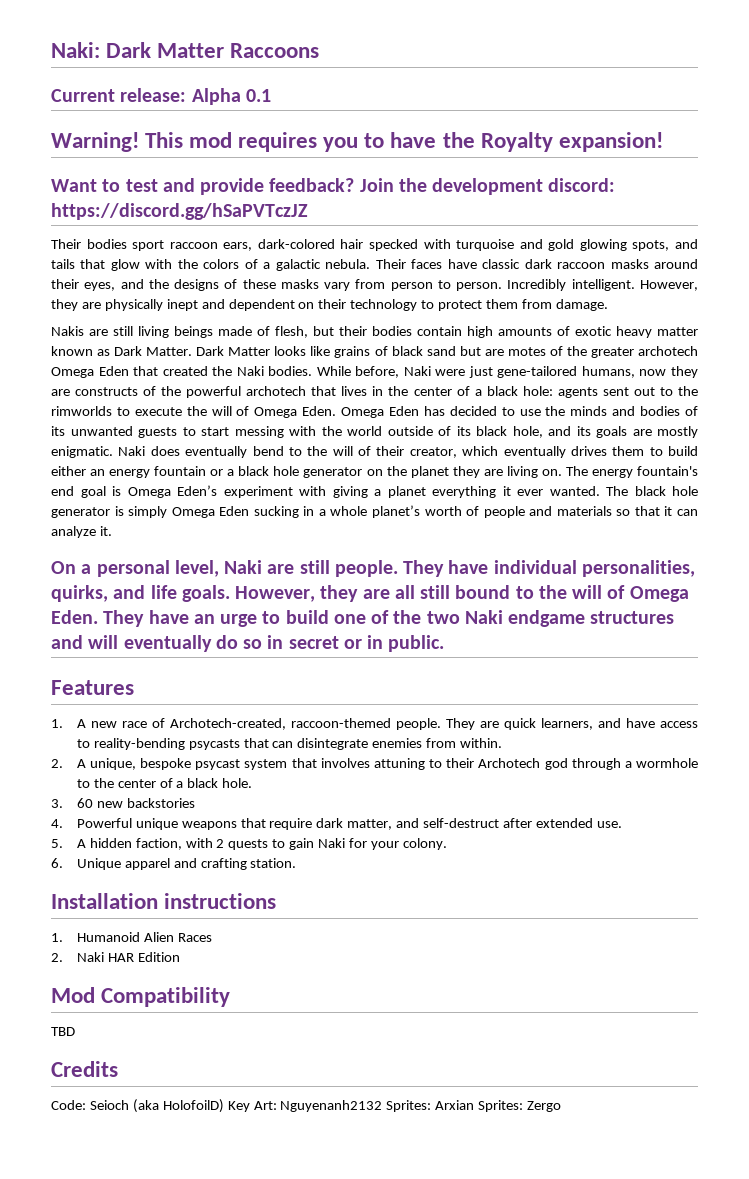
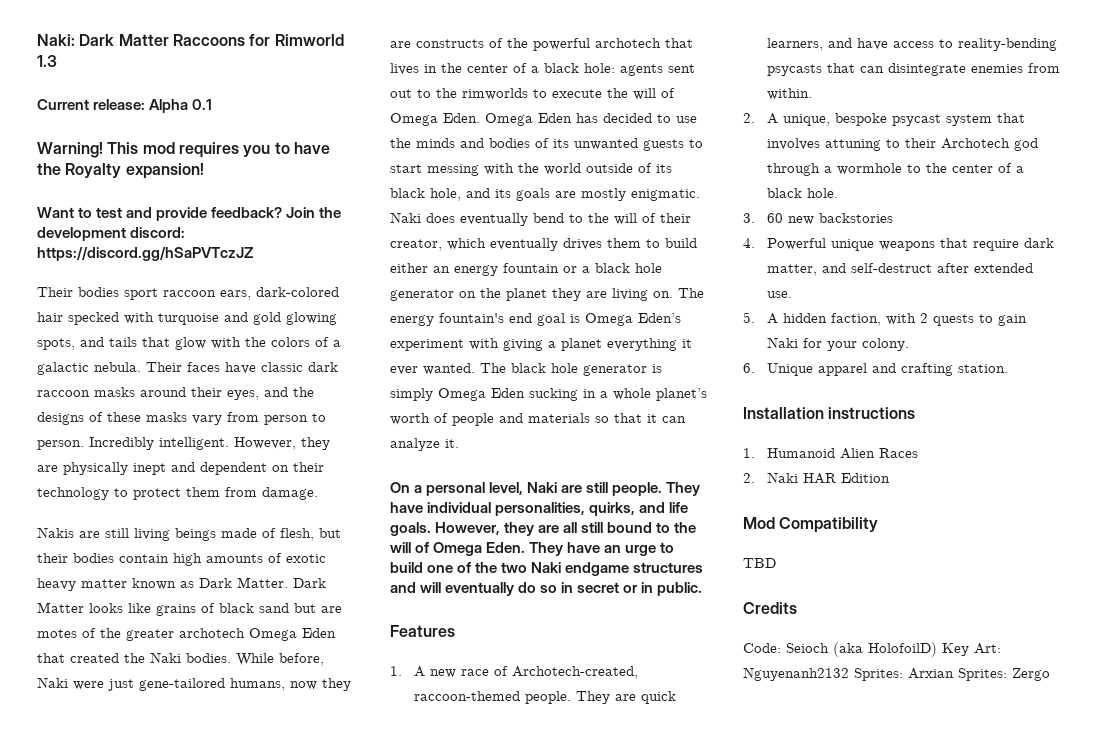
- Naki: Dark Matter Raccoons
+ Naki: Dark Matter Raccoons for Rimworld 1.3

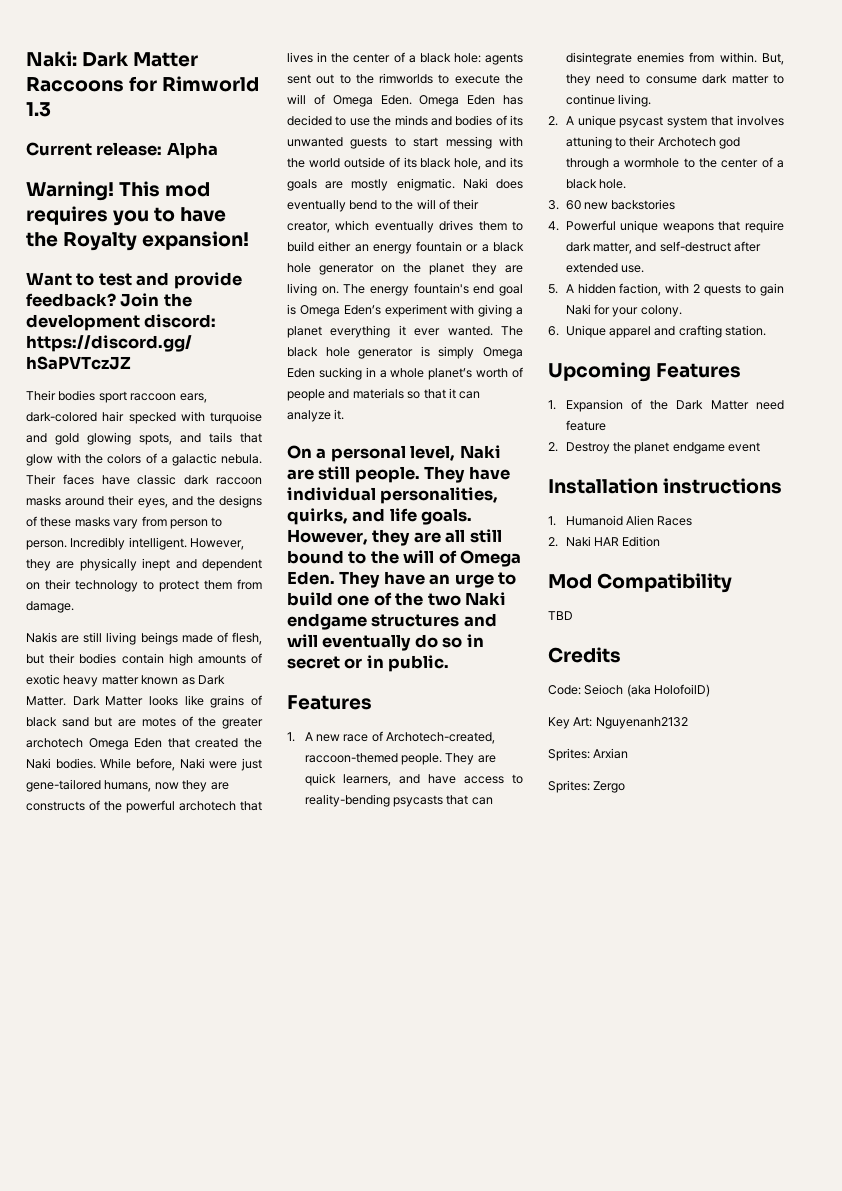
- Current release: Alpha 0.1
+ Current release: Alpha
+ But, they need to consume dark matter to continue living.
- 2. A unique, bespoke psycast system that involves attuning to their Archotech god through a wormhole to the center of a black hole.
+ 2. A unique psycast system that involves attuning to their Archotech god through a wormhole to the center of a black hole.
+ Upcoming Features
+ 1. Expansion of the Dark Matter need feature
+ 2. Destroy the planet endgame event
- Code: Seioch (aka HolofoilD) Key Art: Nguyenanh2132 Sprites: Arxian Sprites: Zergo
+ Code: Seioch (aka HolofoilD)
+ Key Art: Nguyenanh2132
+ Sprites: Arxian
+ Sprites: Zergo

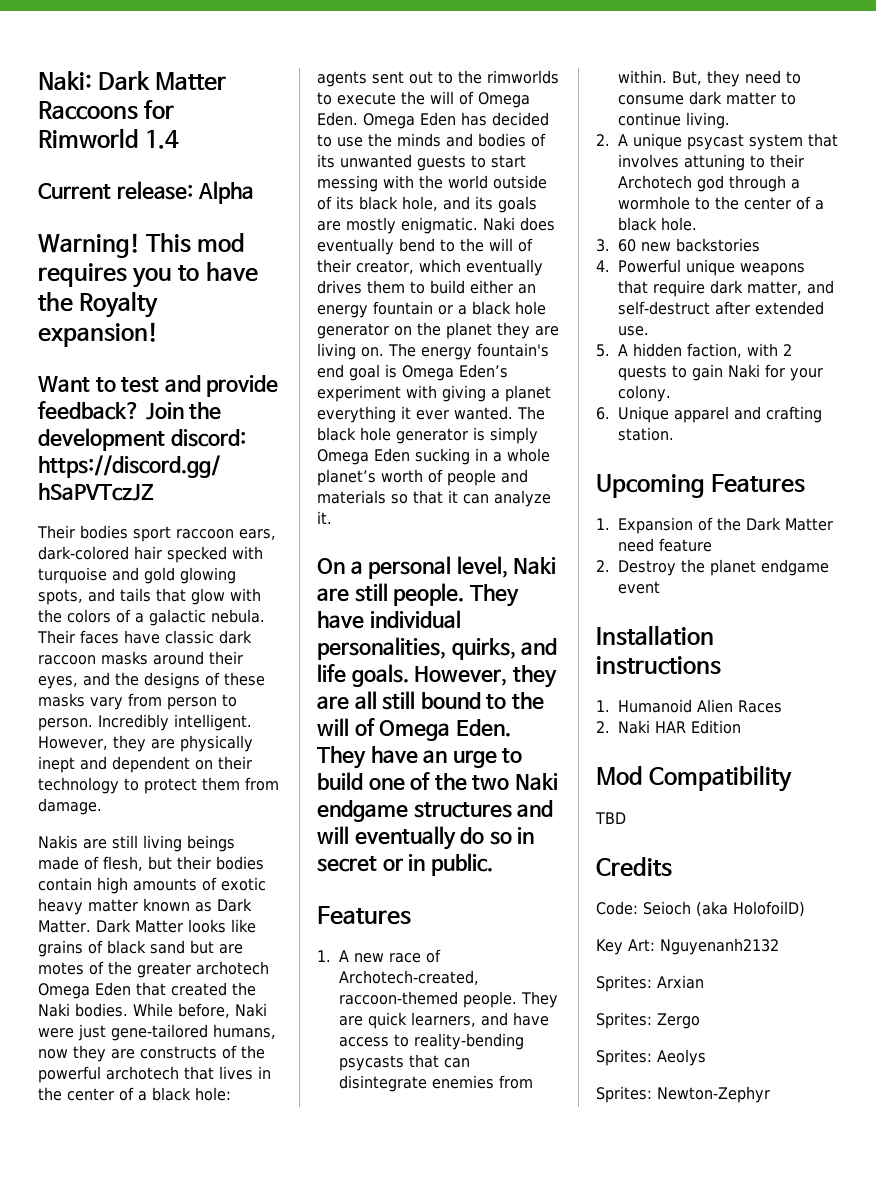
- Naki: Dark Matter Raccoons for Rimworld 1.3
+ Naki: Dark Matter Raccoons for Rimworld 1.4
+ Sprites: Aeolys
+ Sprites: Newton-Zephyr

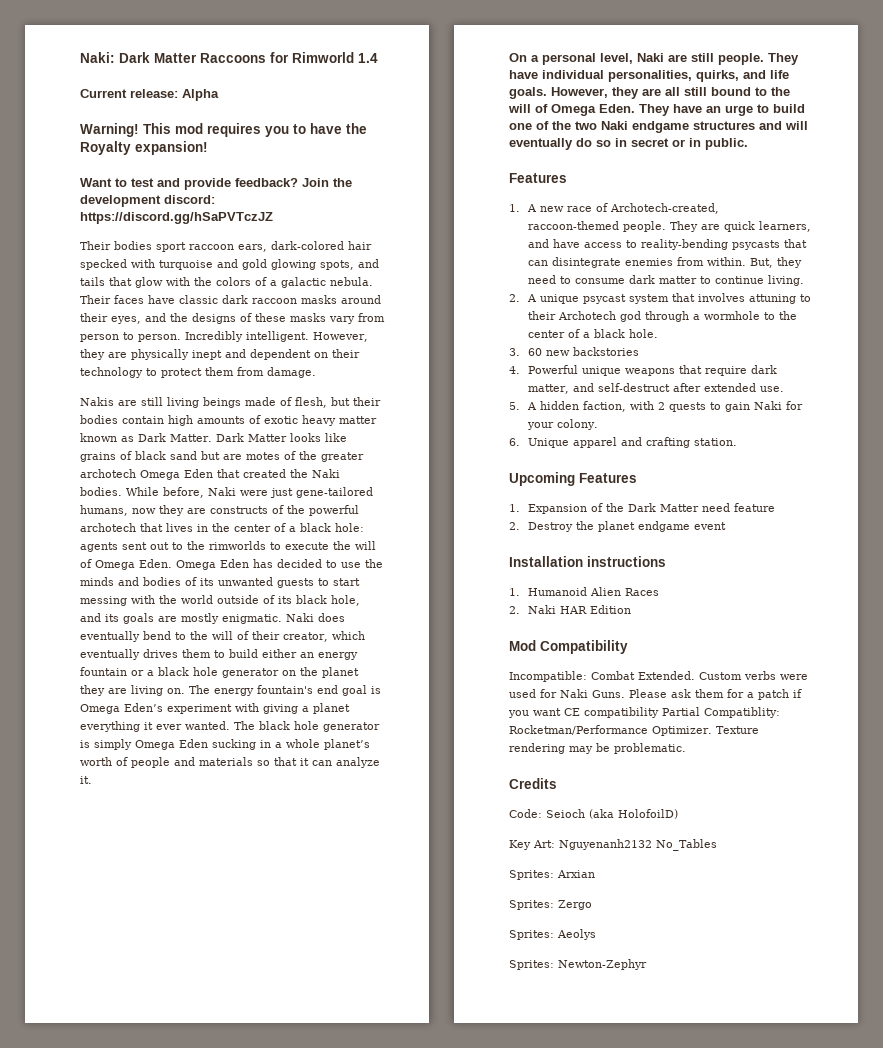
- TBD
+ Incompatible: Combat Extended. Custom verbs were used for Naki Guns. Please ask them for a patch if you want CE compatibility Partial Compatiblity: Rocketman/Performance Optimizer. Texture rendering may be problematic.
- Key Art: Nguyenanh2132
+ Key Art: Nguyenanh2132 No_Tables

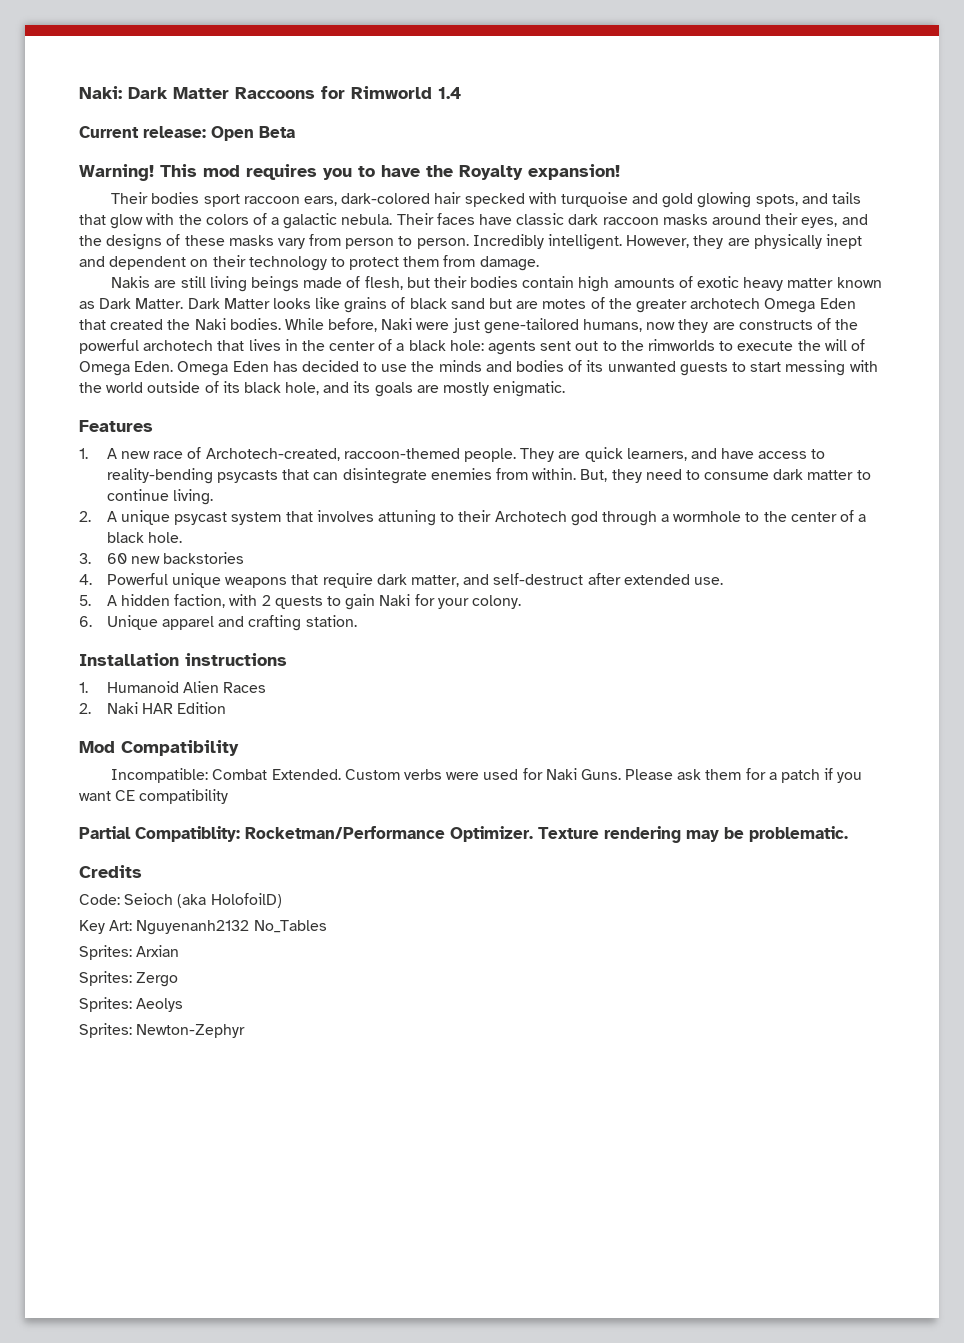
- Current release: Alpha
+ Current release: Open Beta
- Want to test and provide feedback? Join the development discord: https://discord.gg/hSaPVTczJZ
- Naki does eventually bend to the will of their creator, which eventually drives them to build either an energy fountain or a black hole generator on the planet they are living on. The energy fountain's end goal is Omega Eden’s experiment with giving a planet everything it ever wanted. The black hole generator is simply Omega Eden sucking in a whole planet’s worth of people and materials so that it can analyze it.
- On a personal level, Naki are still people. They have individual personalities, quirks, and life goals. However, they are all still bound to the will of Omega Eden. They have an urge to build one of the two Naki endgame structures and will eventually do so in secret or in public.
- Upcoming Features
- 1. Expansion of the Dark Matter need feature
- 2. Destroy the planet endgame event
- Please ask them for a patch if you want CE compatibility Partial Compatiblity: Rocketman/Performance Optimizer.
+ Please ask them for a patch if you want CE compatibility
+ Partial Compatiblity: Rocketman/Performance Optimizer.

